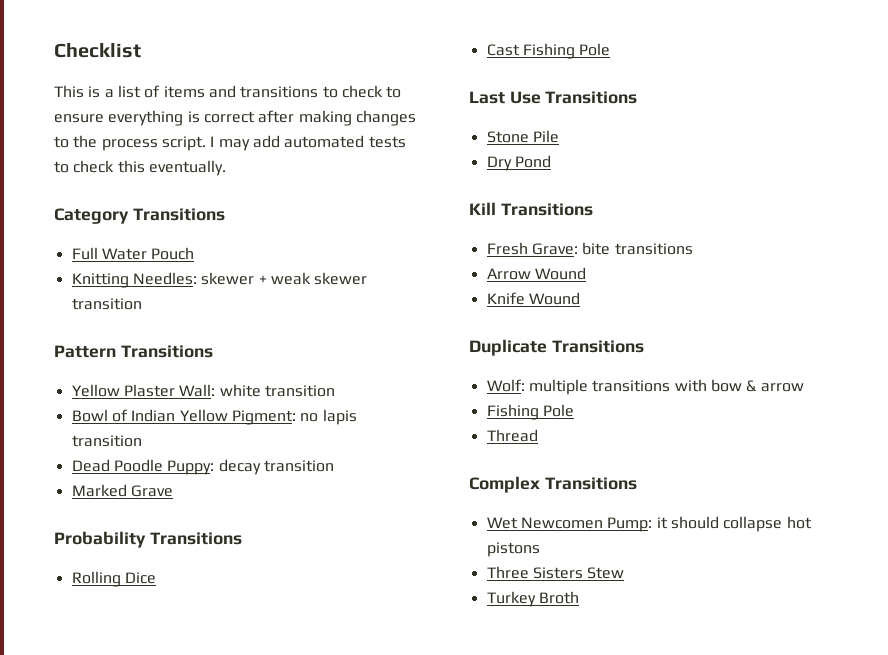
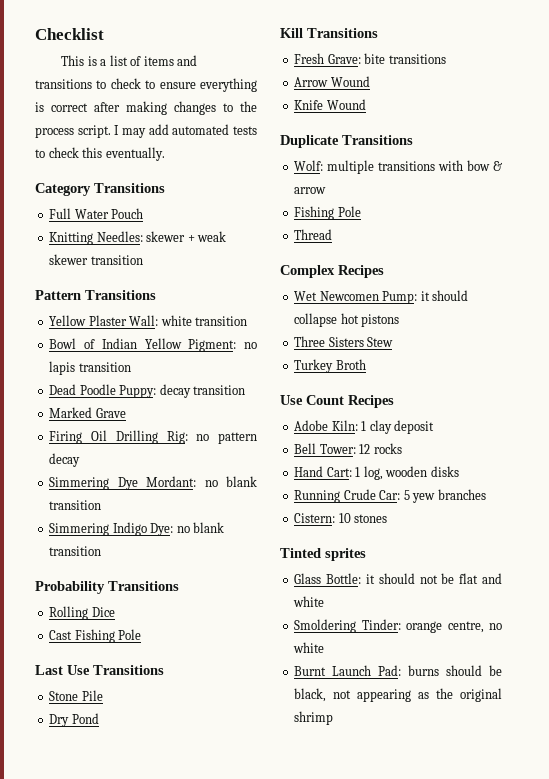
+ Firing Oil Drilling Rig: no pattern decay
+ Simmering Dye Mordant: no blank transition
+ Simmering Indigo Dye: no blank transition
- Complex Transitions
+ Complex Recipes
+ Use Count Recipes
+ Adobe Kiln: 1 clay deposit
+ Bell Tower: 12 rocks
+ Hand Cart: 1 log, wooden disks
+ Running Crude Car: 5 yew branches
+ Cistern: 10 stones
+ Tinted sprites
+ Glass Bottle: it should not be flat and white
+ Smoldering Tinder: orange centre, no white
+ Burnt Launch Pad: burns should be black, not appearing as the original shrimp

